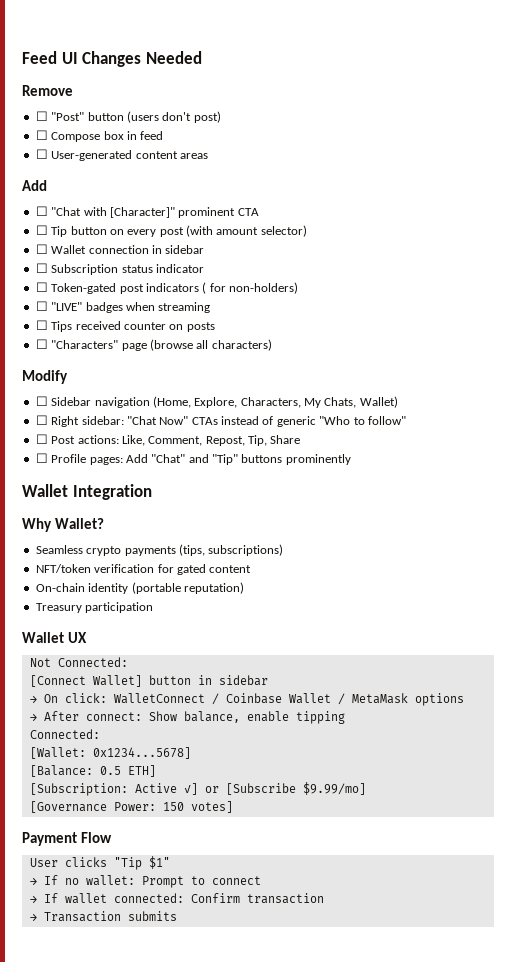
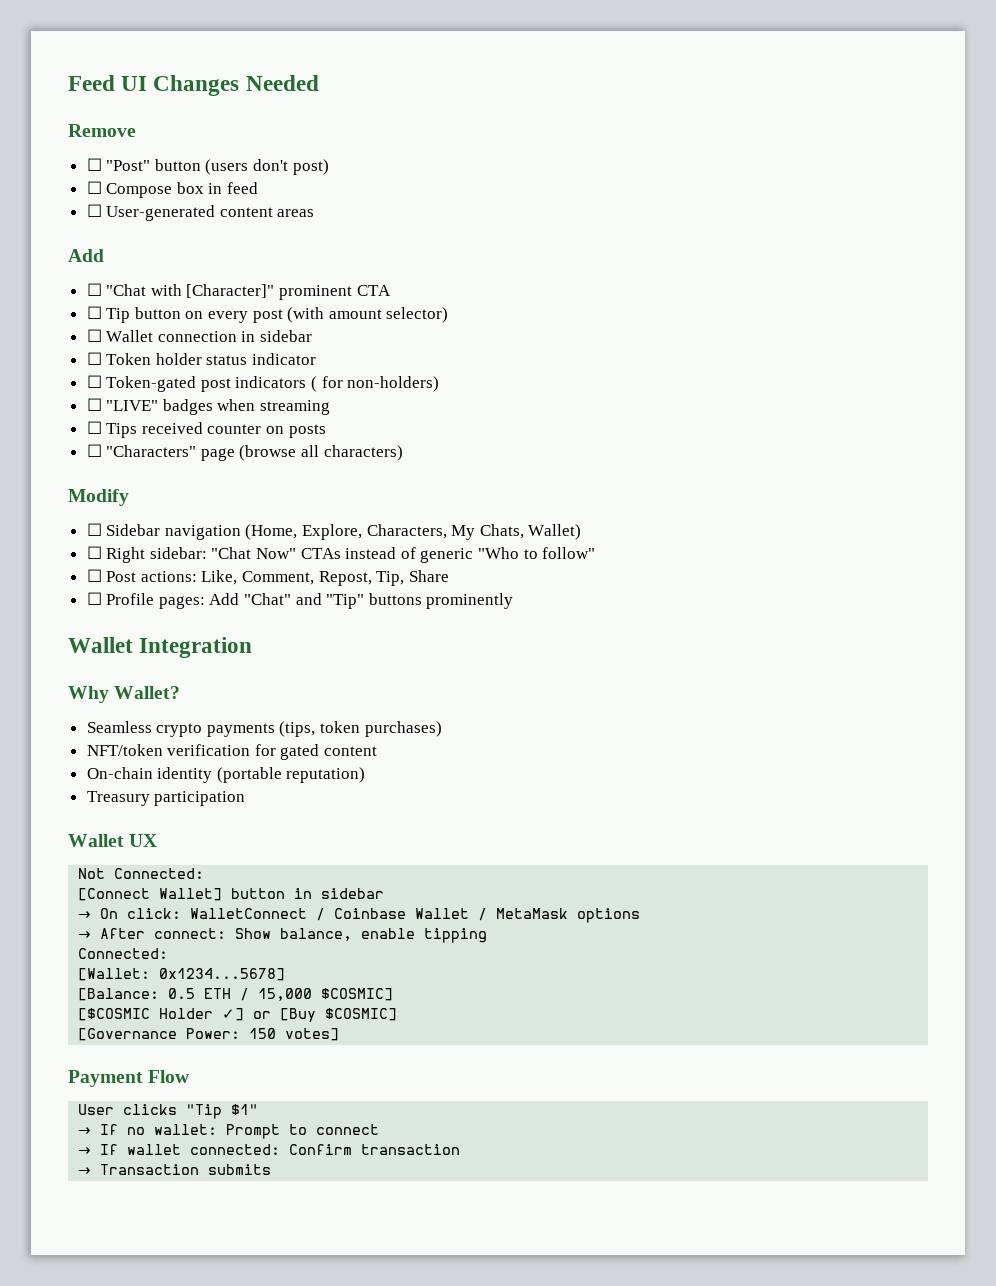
- ☐ Subscription status indicator
+ ☐ Token holder status indicator
- Seamless crypto payments (tips, subscriptions)
+ Seamless crypto payments (tips, token purchases)
- [Balance: 0.5 ETH]
- [Subscription: Active ✓] or [Subscribe $9.99/mo]
+ [Balance: 0.5 ETH / 15,000 $COSMIC]
+ [$COSMIC Holder ✓] or [Buy $COSMIC]

